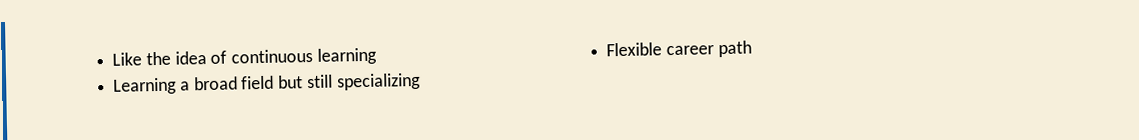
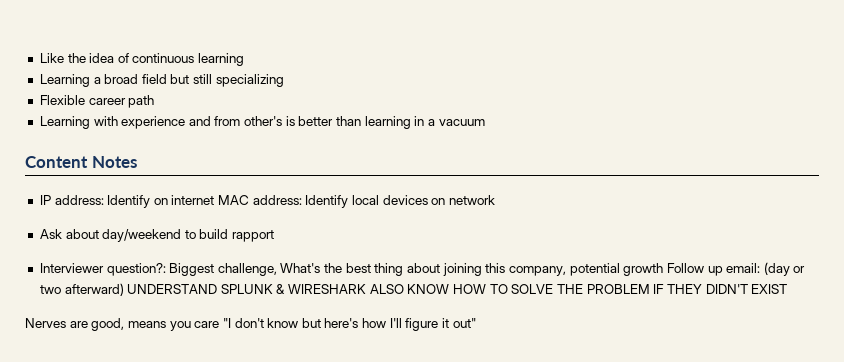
+ Learning with experience and from other's is better than learning in a vacuum
+ Content Notes
+ IP address: Identify on internet MAC address: Identify local devices on network
+ Ask about day/weekend to build rapport
+ Interviewer question?: Biggest challenge, What's the best thing about joining this company, potential growth Follow up email: (day or two afterward) UNDERSTAND SPLUNK & WIRESHARK ALSO KNOW HOW TO SOLVE THE PROBLEM IF THEY DIDN'T EXIST
+ Nerves are good, means you care "I don't know but here's how I'll figure it out"

